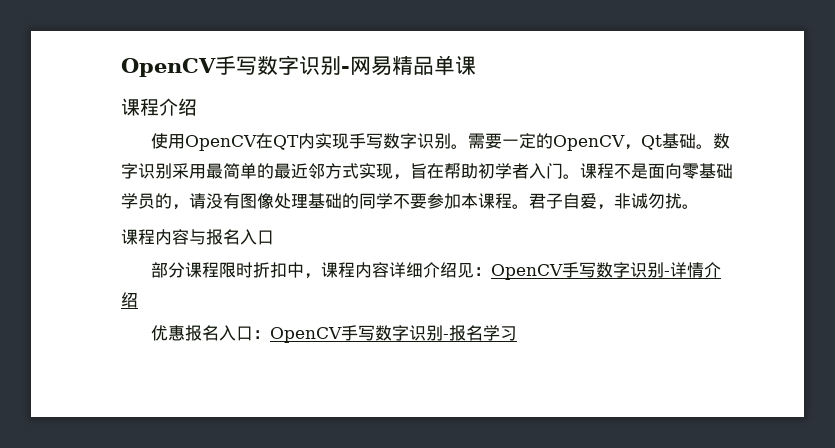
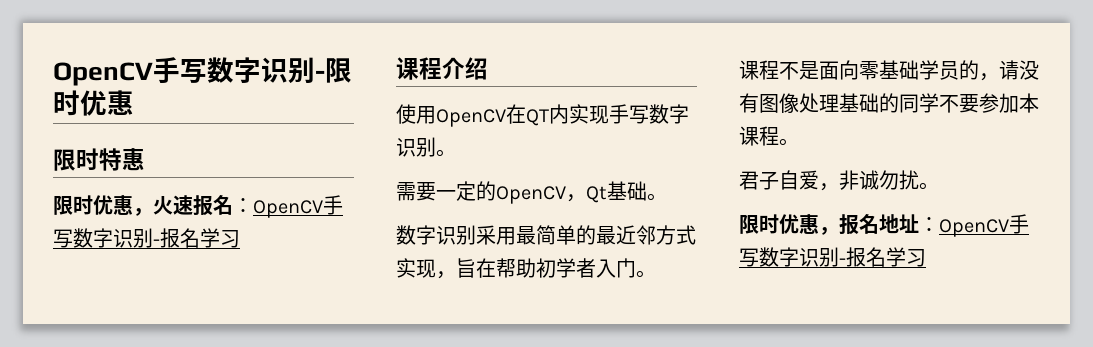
- OpenCV手写数字识别-网易精品单课
+ OpenCV手写数字识别-限时优惠
+ 限时特惠
+ 限时优惠，火速报名：OpenCV手写数字识别-报名学习
- 使用OpenCV在QT内实现手写数字识别。需要一定的OpenCV，Qt基础。数字识别采用最简单的最近邻方式实现，旨在帮助初学者入门。课程不是面向零基础学员的，请没有图像处理基础的同学不要参加本课程。君子自爱，非诚勿扰。
+ 使用OpenCV在QT内实现手写数字识别。
+ 需要一定的OpenCV，Qt基础。
+ 数字识别采用最简单的最近邻方式实现，旨在帮助初学者入门。
+ 课程不是面向零基础学员的，请没有图像处理基础的同学不要参加本课程。
+ 君子自爱，非诚勿扰。
- 课程内容与报名入口
- 部分课程限时折扣中，课程内容详细介绍见：OpenCV手写数字识别-详情介绍
- 优惠报名入口：OpenCV手写数字识别-报名学习
+ 限时优惠，报名地址：OpenCV手写数字识别-报名学习

